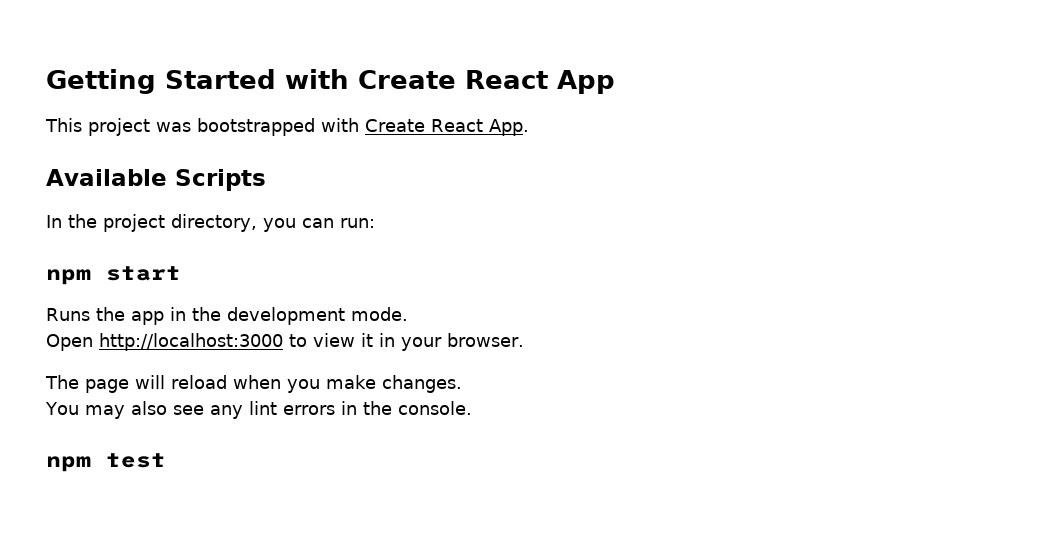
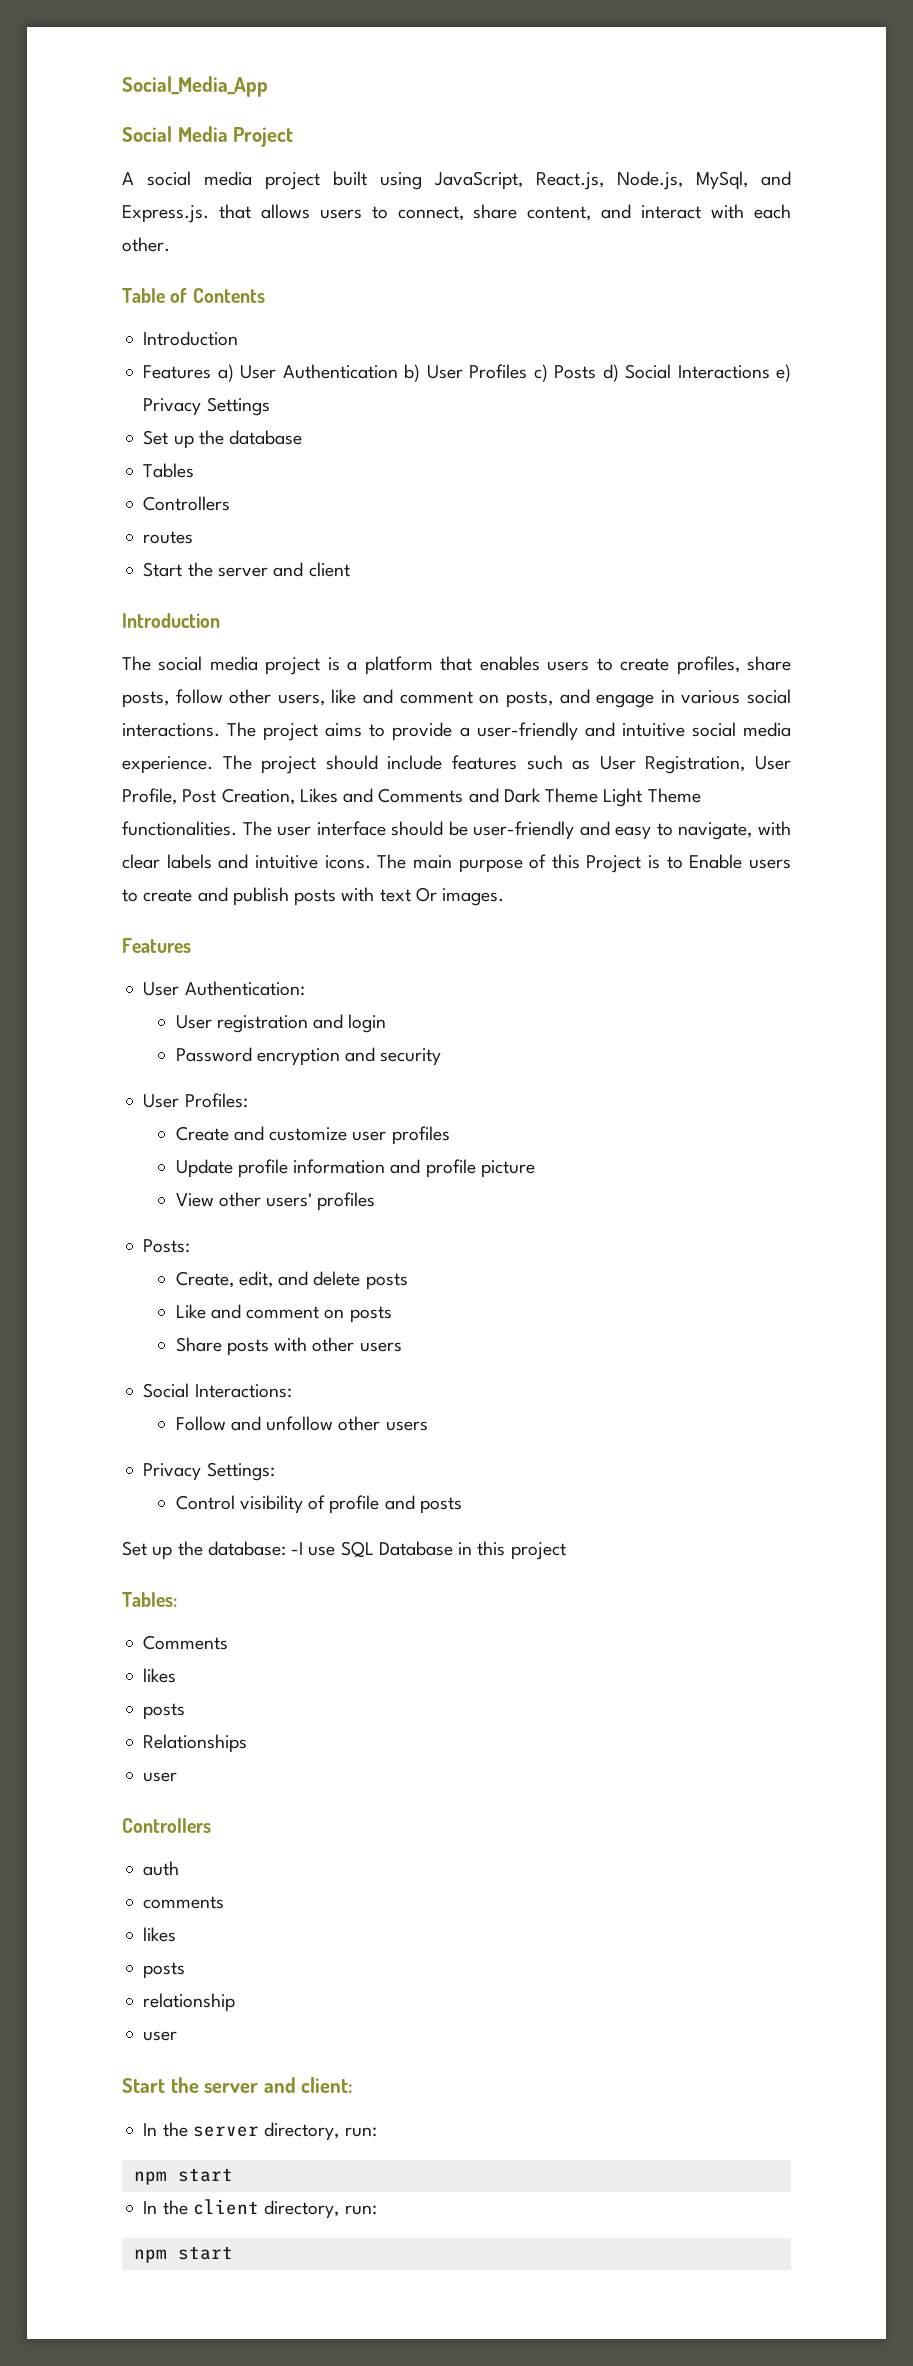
- Getting Started with Create React App
- This project was bootstrapped with Create React App.
- Available Scripts
- In the project directory, you can run:
+ Social_Media_App
+ Social Media Project
+ A social media project built using JavaScript, React.js, Node.js, MySql, and Express.js. that allows users to connect, share content, and interact with each other.
+ Table of Contents
+ Introduction
+ Features a) User Authentication b) User Profiles c) Posts d) Social Interactions e) Privacy Settings
+ Set up the database
+ Tables
+ Controllers
+ routes
+ Start the server and client
+ Introduction
+ The social media project is a platform that enables users to create profiles, share posts, follow other users, like and comment on posts, and engage in various social interactions. The project aims to provide a user-friendly and intuitive social media experience. The project should include features such as User Registration, User Profile, Post Creation, Likes and Comments and Dark Theme Light Theme functionalities. The user interface should be user-friendly and easy to navigate, with clear labels and intuitive icons. The main purpose of this Project is to Enable users to create and publish posts with text Or images.
+ Features
+ User Authentication:
+ User registration and login
+ Password encryption and security
+ User Profiles:
+ Create and customize user profiles
+ Update profile information and profile picture
+ View other users' profiles
+ Posts:
+ Create, edit, and delete posts
+ Like and comment on posts
+ Share posts with other users
+ Social Interactions:
+ Follow and unfollow other users
+ Privacy Settings:
+ Control visibility of profile and posts
+ Set up the database: -I use SQL Database in this project
+ Tables:
+ Comments
+ likes
+ posts
+ Relationships
+ user
+ Controllers
+ auth
+ comments
+ likes
+ posts
+ relationship
+ user
+ Start the server and client:
+ In the server directory, run:
  npm start
- Runs the app in the development mode.
- Open http://localhost:3000 to view it in your browser.
- The page will reload when you make changes.
- You may also see any lint errors in the console.
- npm test
+ In the client directory, run:
+ npm start

